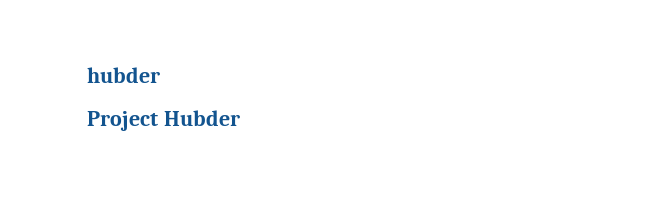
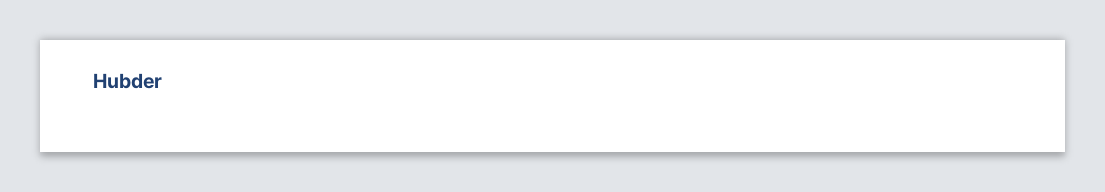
- hubder
- Project Hubder
+ Hubder

